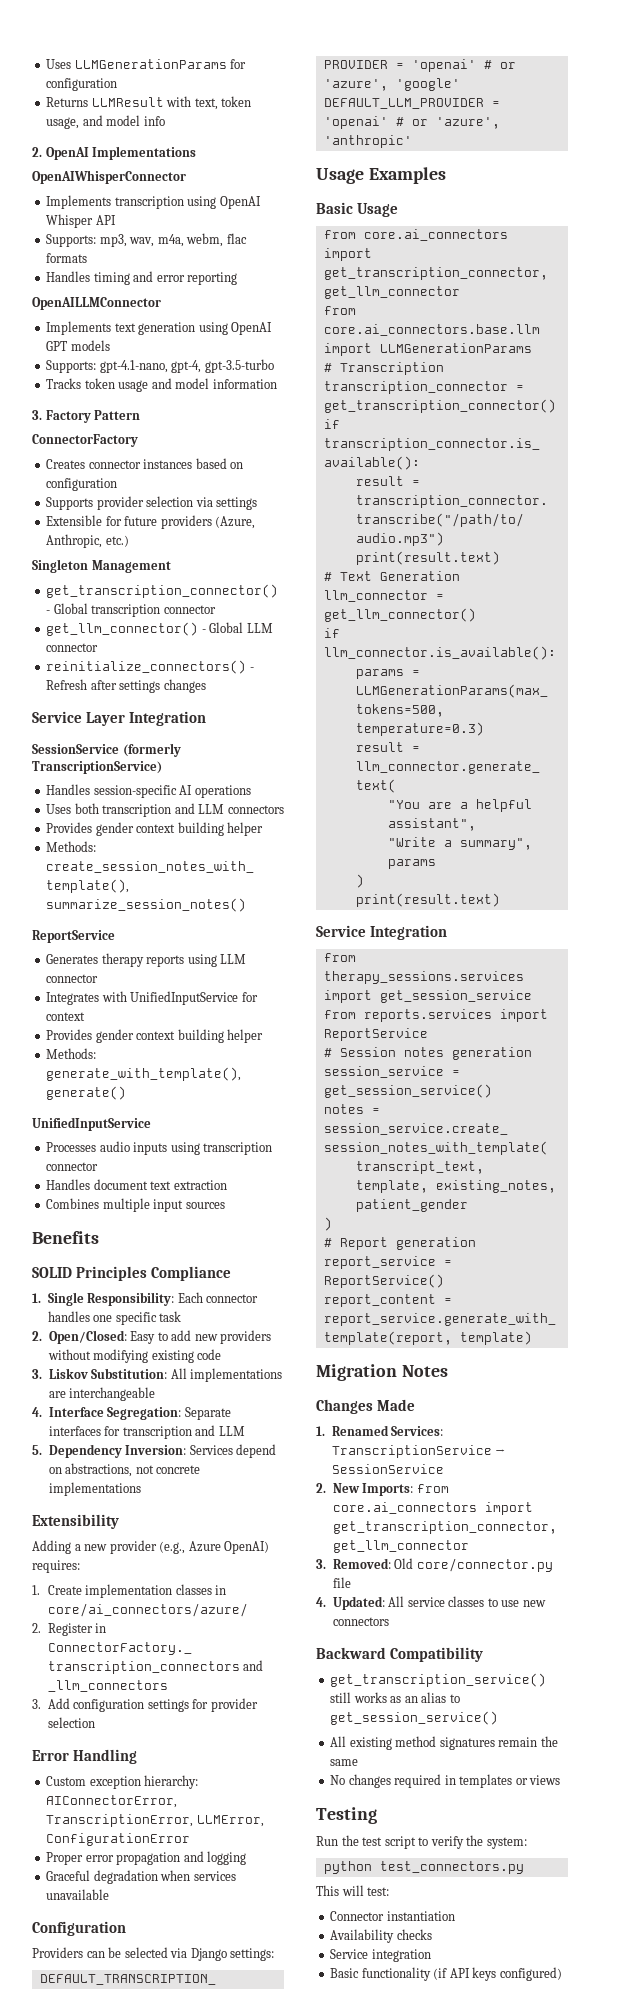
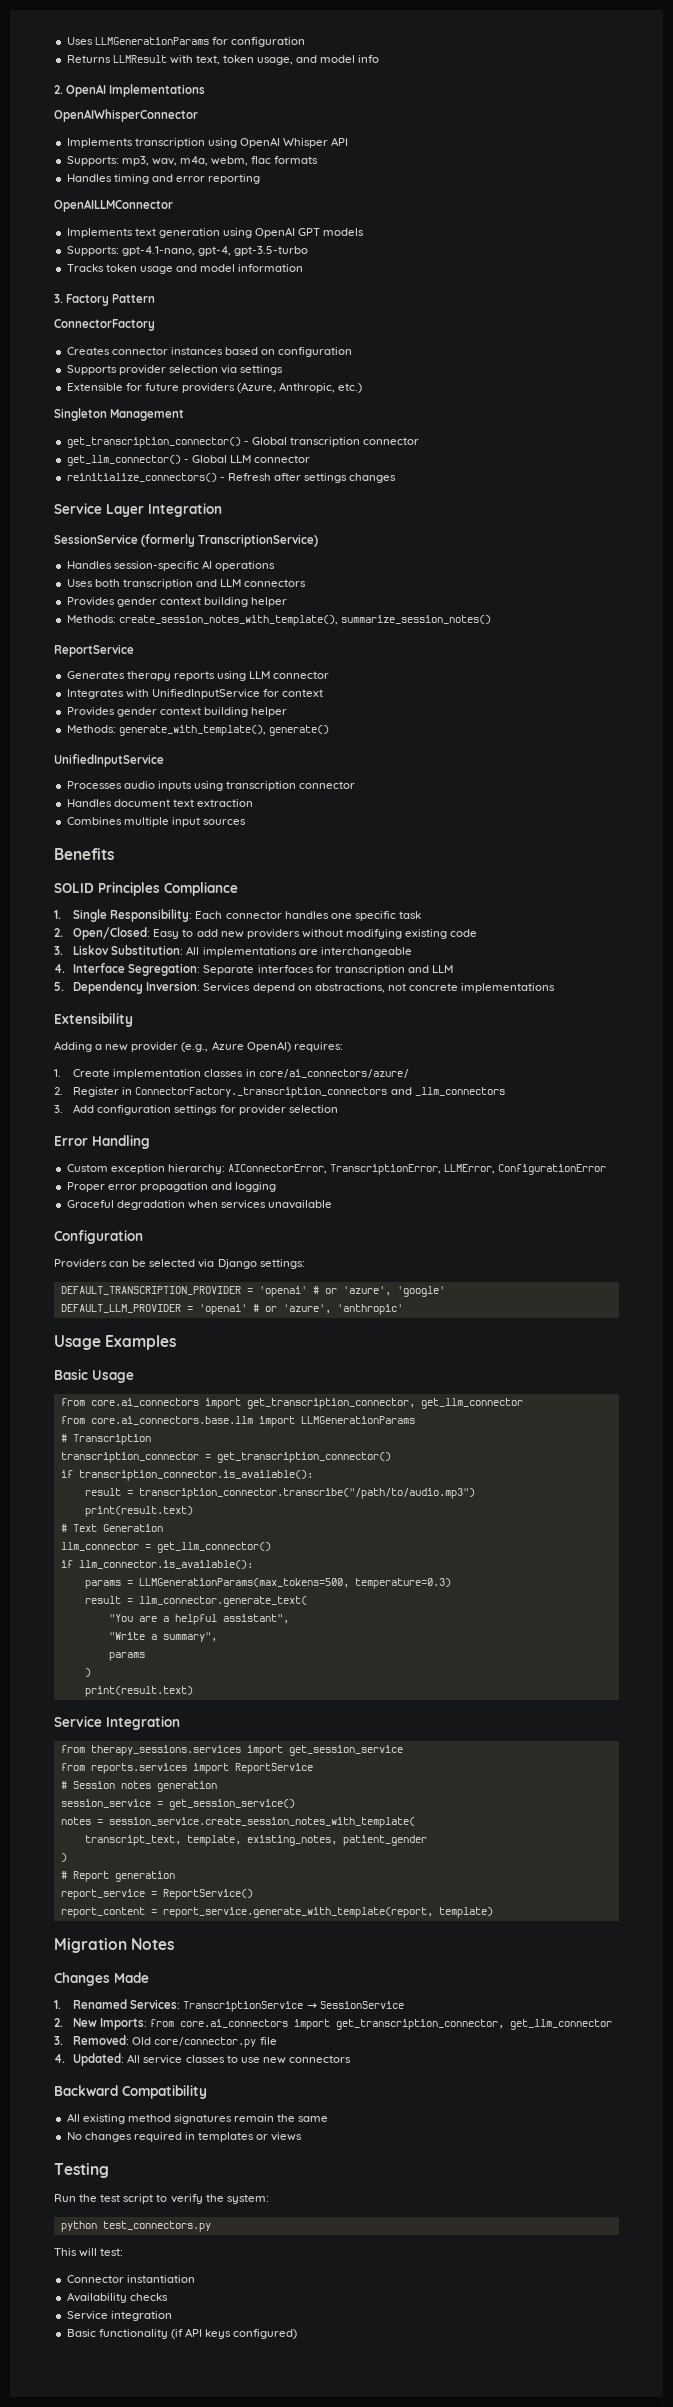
- get_transcription_service() still works as an alias to get_session_service()

